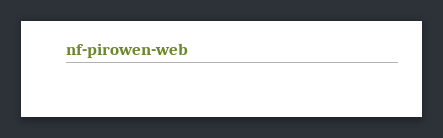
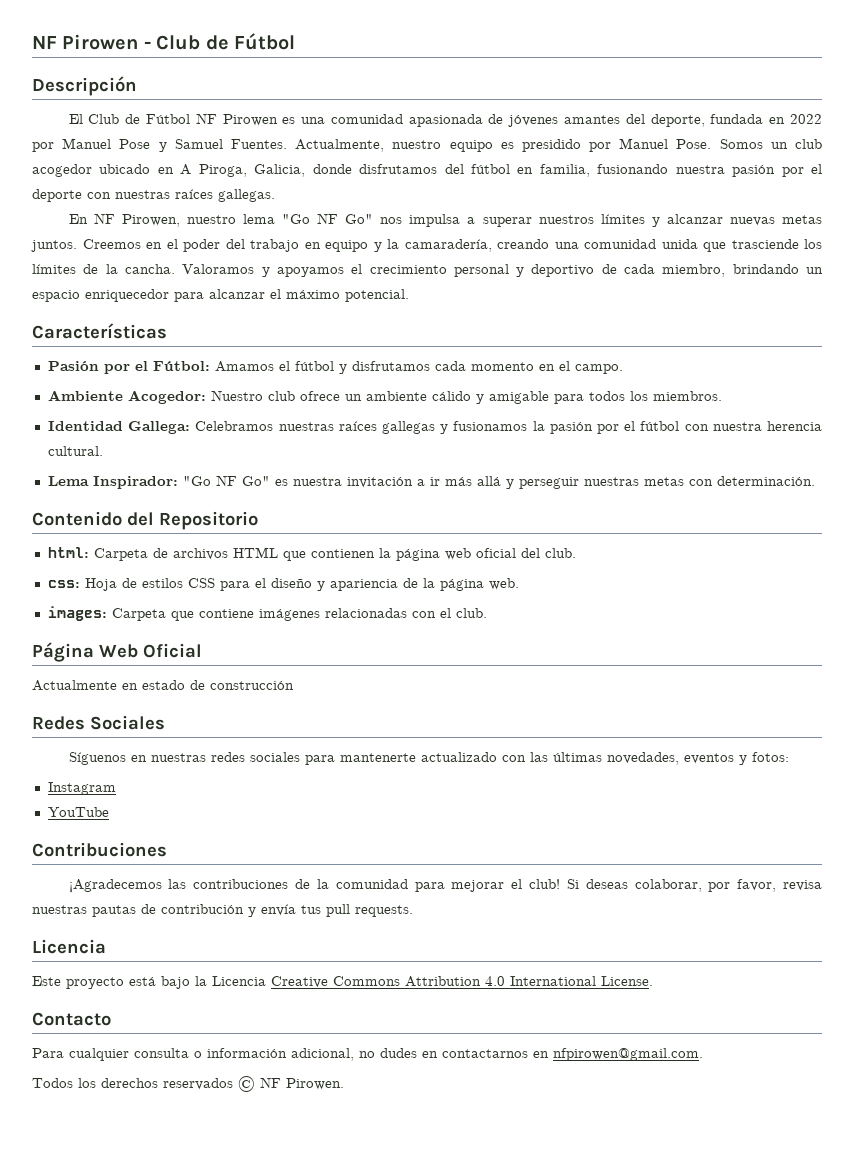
- nf-pirowen-web
+ NF Pirowen - Club de Fútbol
+ Descripción
+ El Club de Fútbol NF Pirowen es una comunidad apasionada de jóvenes amantes del deporte, fundada en 2022 por Manuel Pose y Samuel Fuentes. Actualmente, nuestro equipo es presidido por Manuel Pose. Somos un club acogedor ubicado en A Piroga, Galicia, donde disfrutamos del fútbol en familia, fusionando nuestra pasión por el deporte con nuestras raíces gallegas.
+ En NF Pirowen, nuestro lema "Go NF Go" nos impulsa a superar nuestros límites y alcanzar nuevas metas juntos. Creemos en el poder del trabajo en equipo y la camaradería, creando una comunidad unida que trasciende los límites de la cancha. Valoramos y apoyamos el crecimiento personal y deportivo de cada miembro, brindando un espacio enriquecedor para alcanzar el máximo potencial.
+ Características
+ Pasión por el Fútbol: Amamos el fútbol y disfrutamos cada momento en el campo.
+ Ambiente Acogedor: Nuestro club ofrece un ambiente cálido y amigable para todos los miembros.
+ Identidad Gallega: Celebramos nuestras raíces gallegas y fusionamos la pasión por el fútbol con nuestra herencia cultural.
+ Lema Inspirador: "Go NF Go" es nuestra invitación a ir más allá y perseguir nuestras metas con determinación.
+ Contenido del Repositorio
+ html: Carpeta de archivos HTML que contienen la página web oficial del club.
+ css: Hoja de estilos CSS para el diseño y apariencia de la página web.
+ images: Carpeta que contiene imágenes relacionadas con el club.
+ Página Web Oficial
+ Actualmente en estado de construcción
+ Redes Sociales
+ Síguenos en nuestras redes sociales para mantenerte actualizado con las últimas novedades, eventos y fotos:
+ Instagram
+ YouTube
+ Contribuciones
+ ¡Agradecemos las contribuciones de la comunidad para mejorar el club! Si deseas colaborar, por favor, revisa nuestras pautas de contribución y envía tus pull requests.
+ Licencia
+ Este proyecto está bajo la Licencia Creative Commons Attribution 4.0 International License.
+ Contacto
+ Para cualquier consulta o información adicional, no dudes en contactarnos en nfpirowen@gmail.com.
+ Todos los derechos reservados © NF Pirowen.

